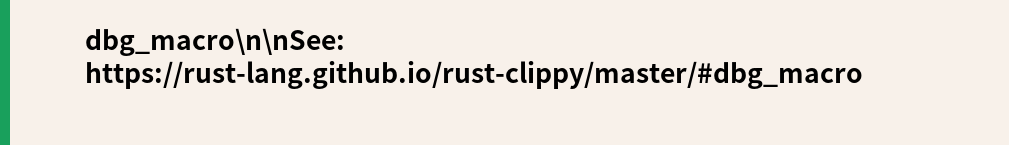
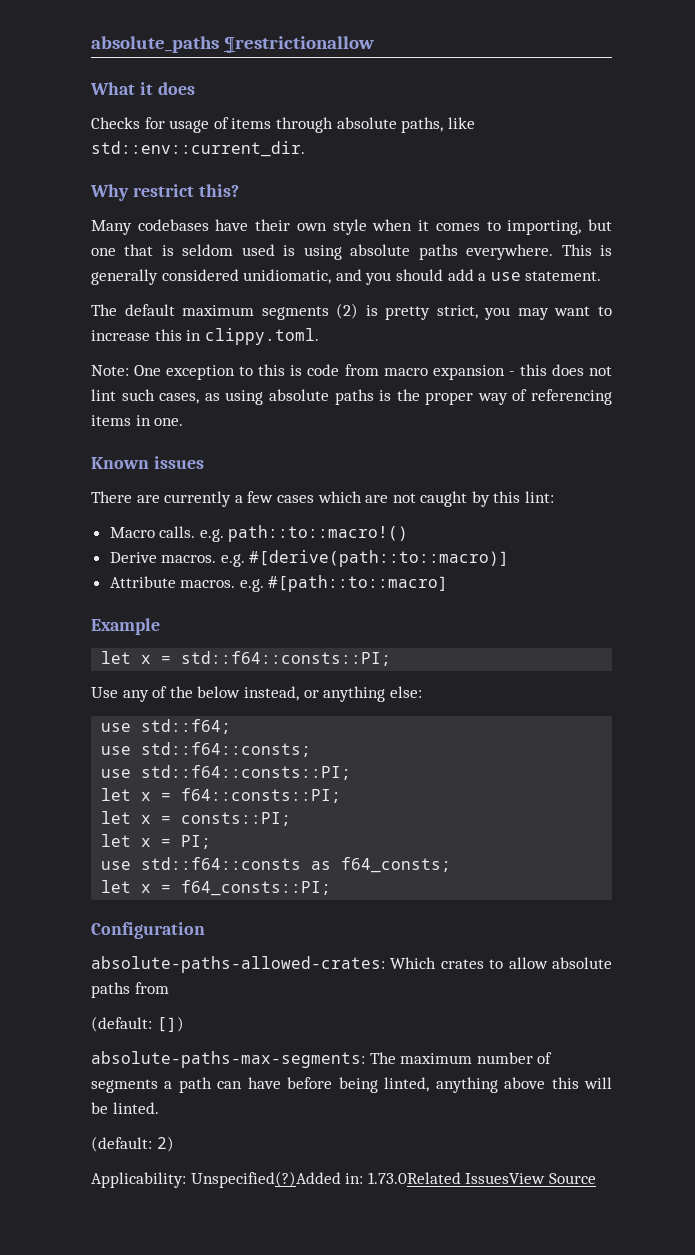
- dbg_macro\n\nSee: https://rust-lang.github.io/rust-clippy/master/#dbg_macro
+ absolute_paths ¶restrictionallow
+ What it does
+ Checks for usage of items through absolute paths, like std::env::current_dir.
+ Why restrict this?
+ Many codebases have their own style when it comes to importing, but one that is seldom used is using absolute paths everywhere. This is generally considered unidiomatic, and you should add a use statement.
+ The default maximum segments (2) is pretty strict, you may want to increase this in clippy.toml.
+ Note: One exception to this is code from macro expansion - this does not lint such cases, as using absolute paths is the proper way of referencing items in one.
+ Known issues
+ There are currently a few cases which are not caught by this lint:
+ Macro calls. e.g. path::to::macro!()
+ Derive macros. e.g. #[derive(path::to::macro)]
+ Attribute macros. e.g. #[path::to::macro]
+ Example
+ let x = std::f64::consts::PI;
+ Use any of the below instead, or anything else:
+ use std::f64;
+ use std::f64::consts;
+ use std::f64::consts::PI;
+ let x = f64::consts::PI;
+ let x = consts::PI;
+ let x = PI;
+ use std::f64::consts as f64_consts;
+ let x = f64_consts::PI;
+ Configuration
+ absolute-paths-allowed-crates: Which crates to allow absolute paths from
+ (default: [])
+ absolute-paths-max-segments: The maximum number of segments a path can have before being linted, anything above this will be linted.
+ (default: 2)
+ Applicability: Unspecified(?)Added in: 1.73.0Related IssuesView Source

